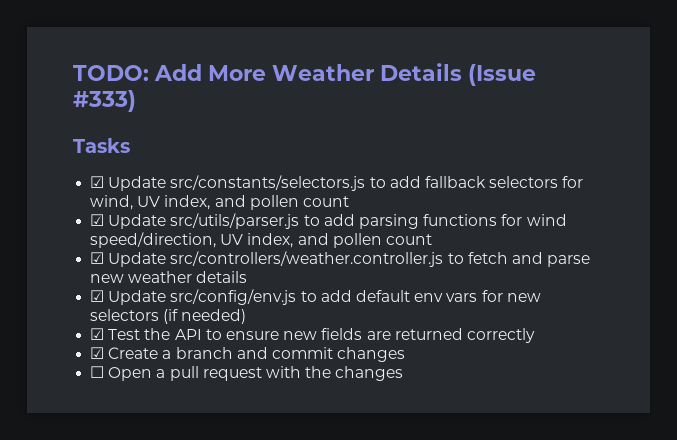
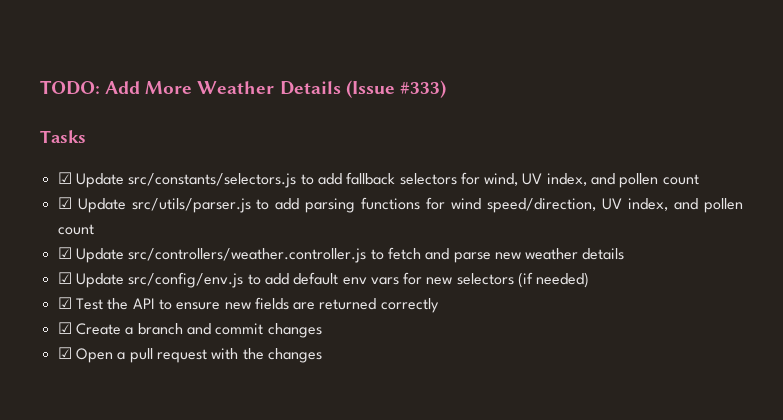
- ☐ Open a pull request with the changes
+ ☑ Open a pull request with the changes

